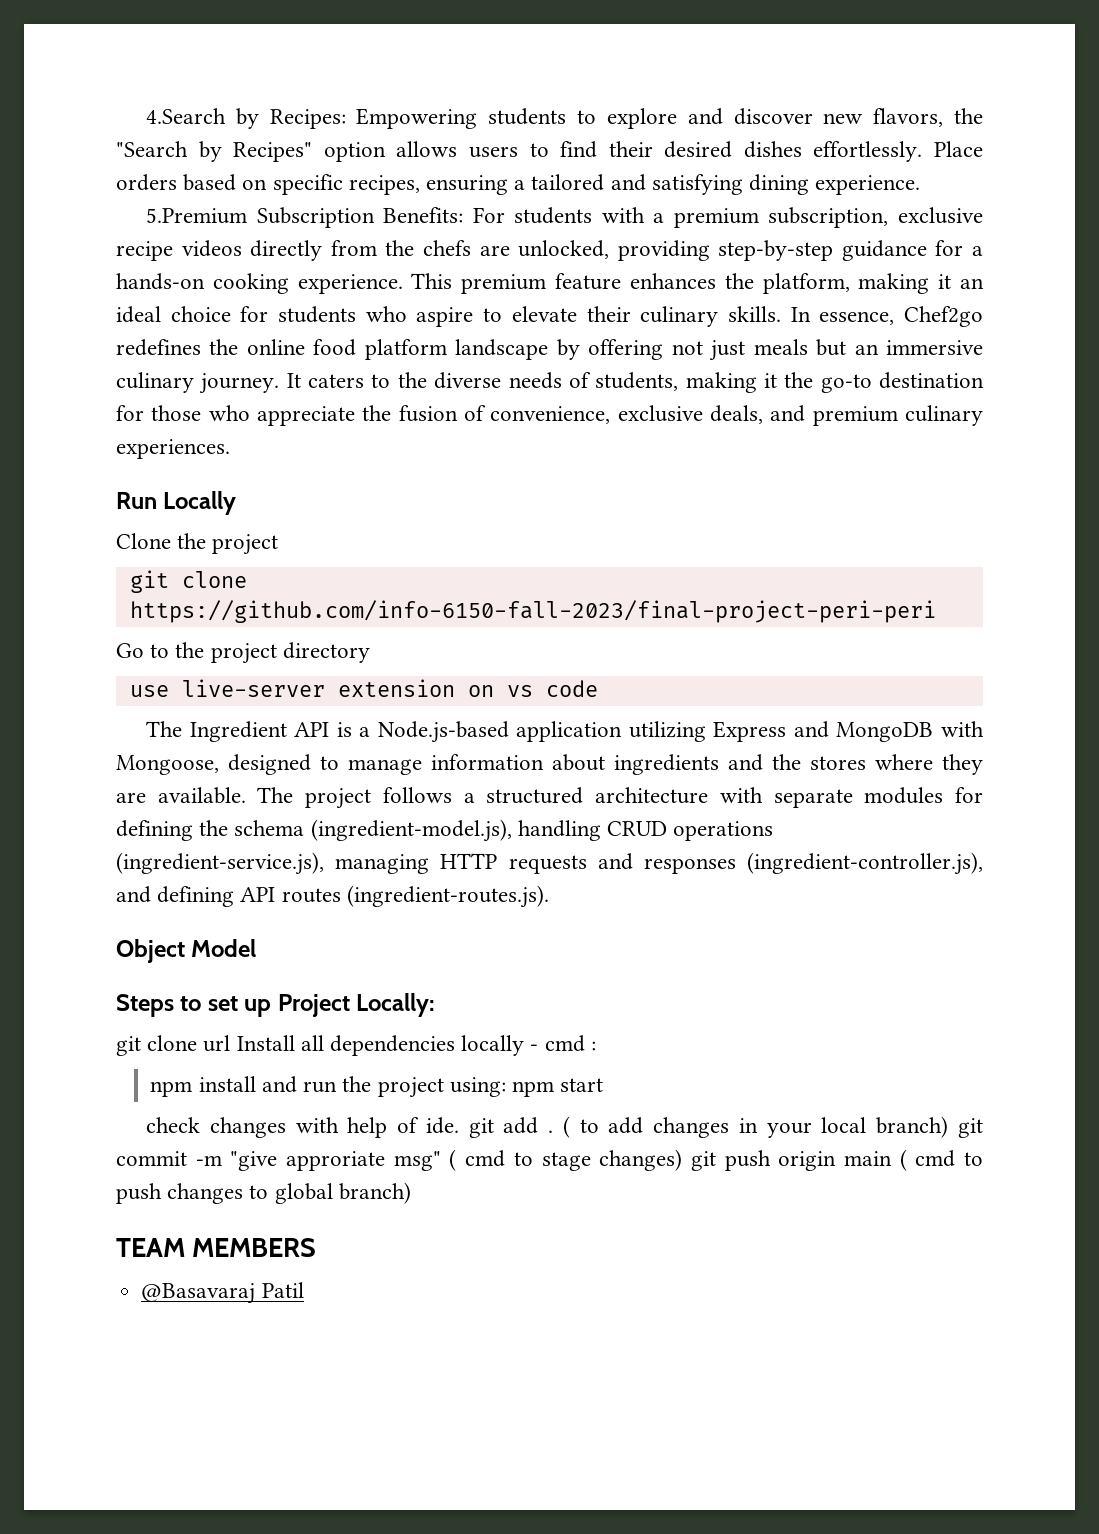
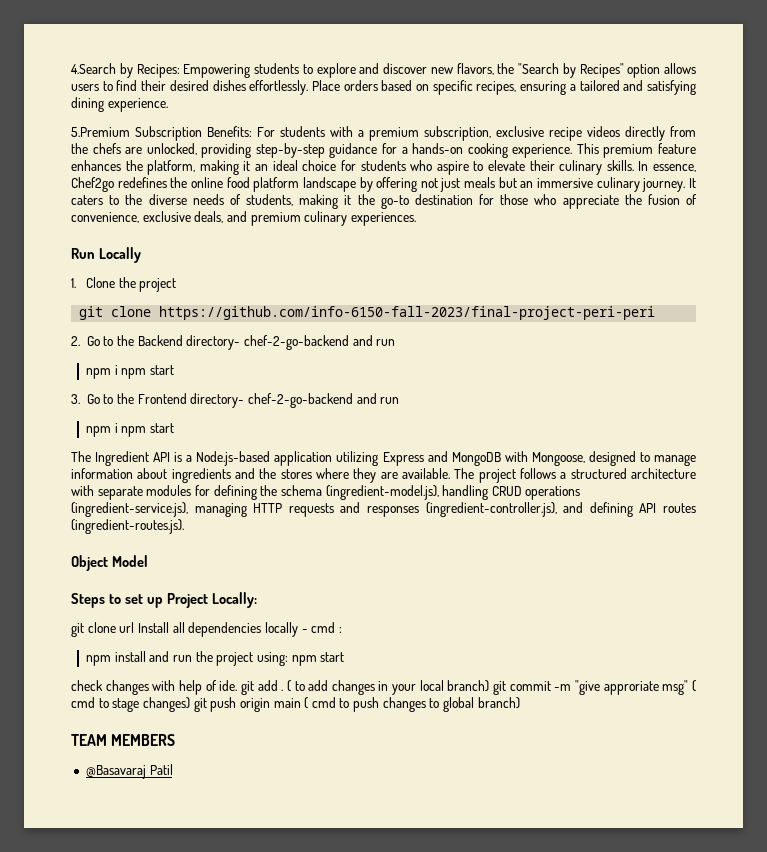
- Clone the project
+ 1. Clone the project
- Go to the project directory
- use live-server extension on vs code
+ 2. Go to the Backend directory- chef-2-go-backend and run
+ npm i npm start
+ 3. Go to the Frontend directory- chef-2-go-backend and run
+ npm i npm start

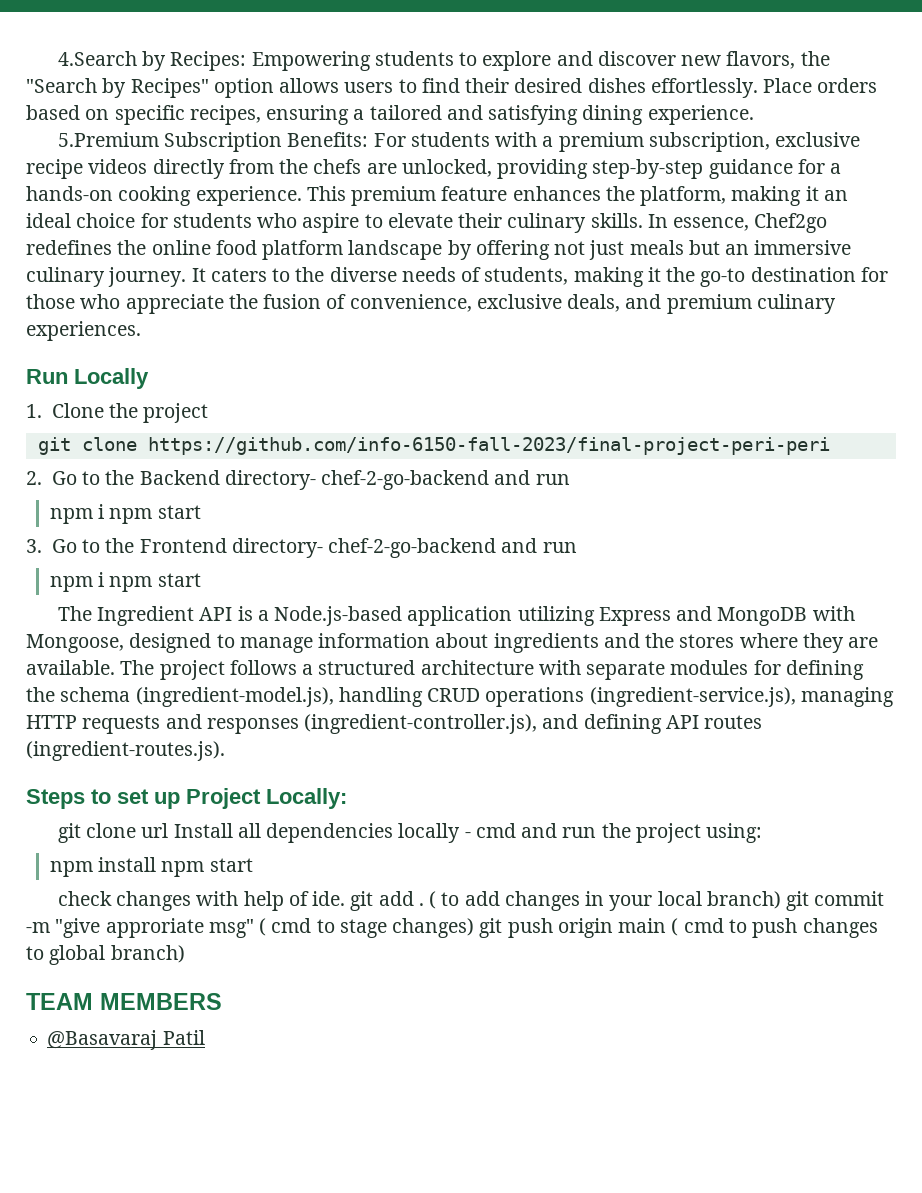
- Object Model
- git clone url Install all dependencies locally - cmd :
- npm install and run the project using: npm start
+ git clone url Install all dependencies locally - cmd and run the project using:
+ npm install npm start

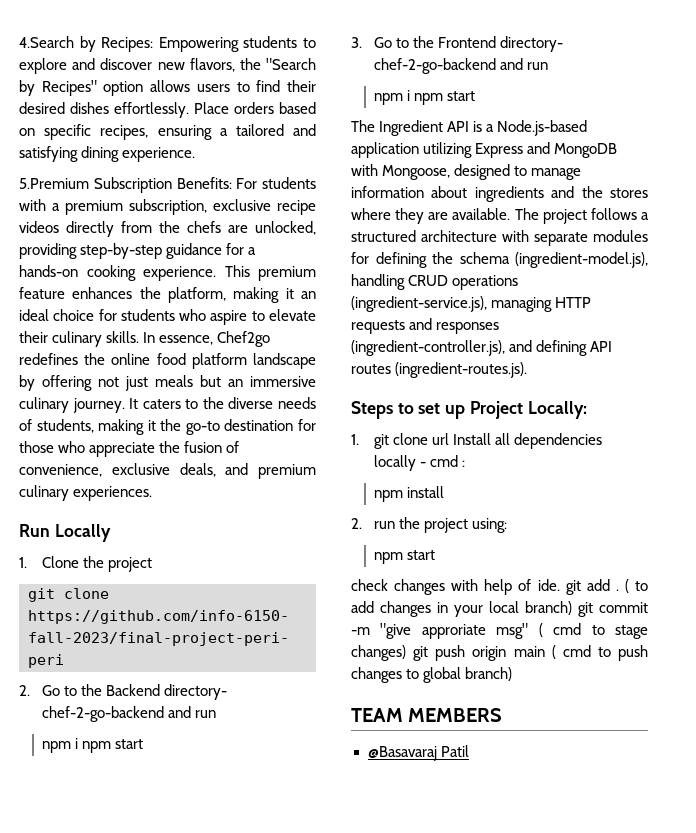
- git clone url Install all dependencies locally - cmd and run the project using:
- npm install npm start
+ 1. git clone url Install all dependencies locally - cmd :
+ npm install
+ 2. run the project using:
+ npm start

